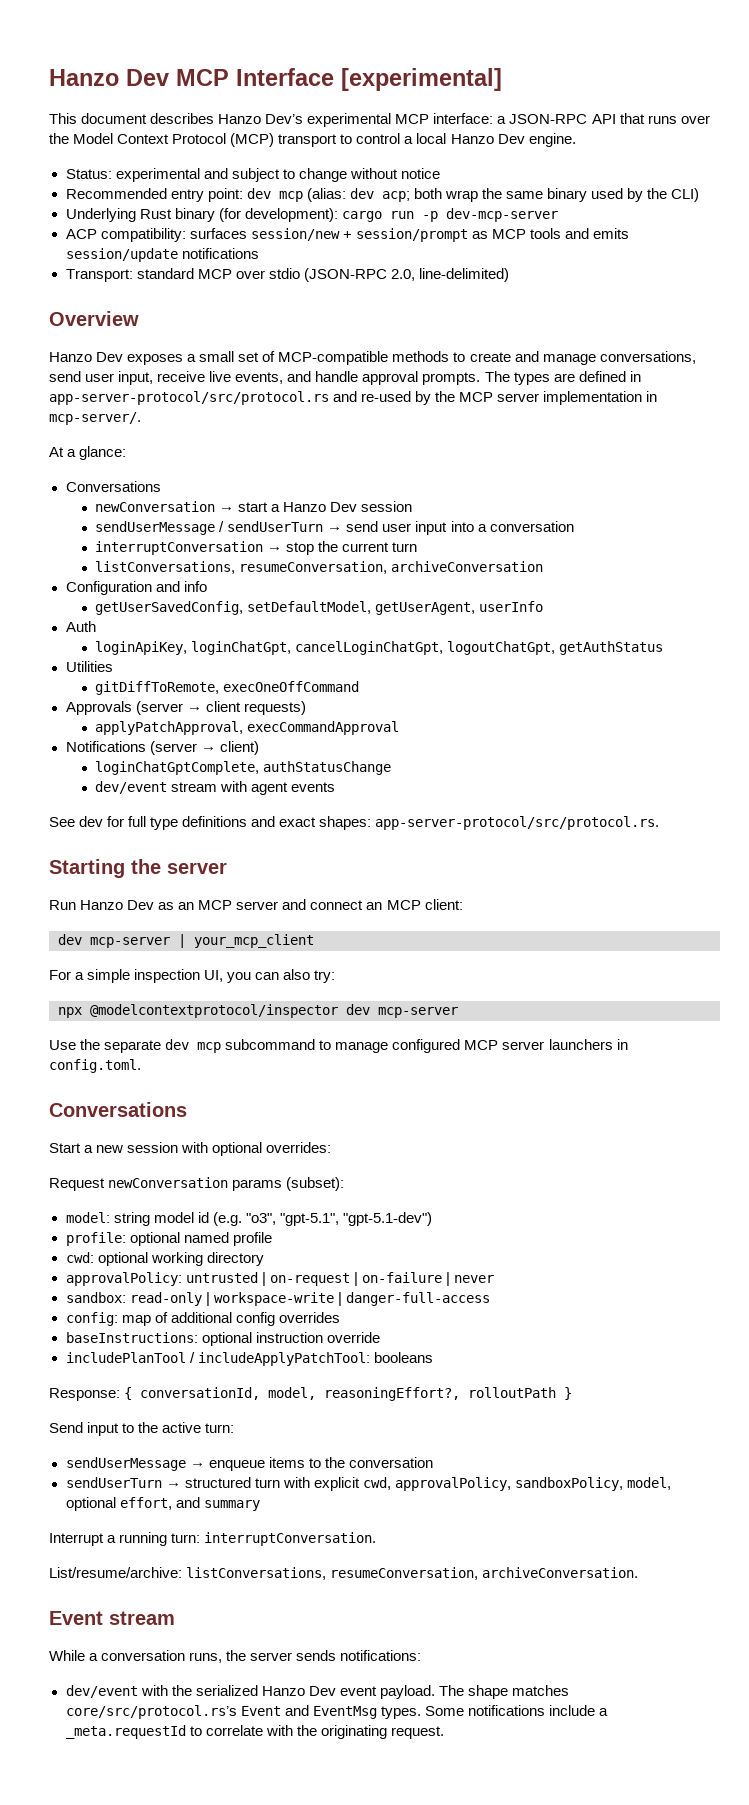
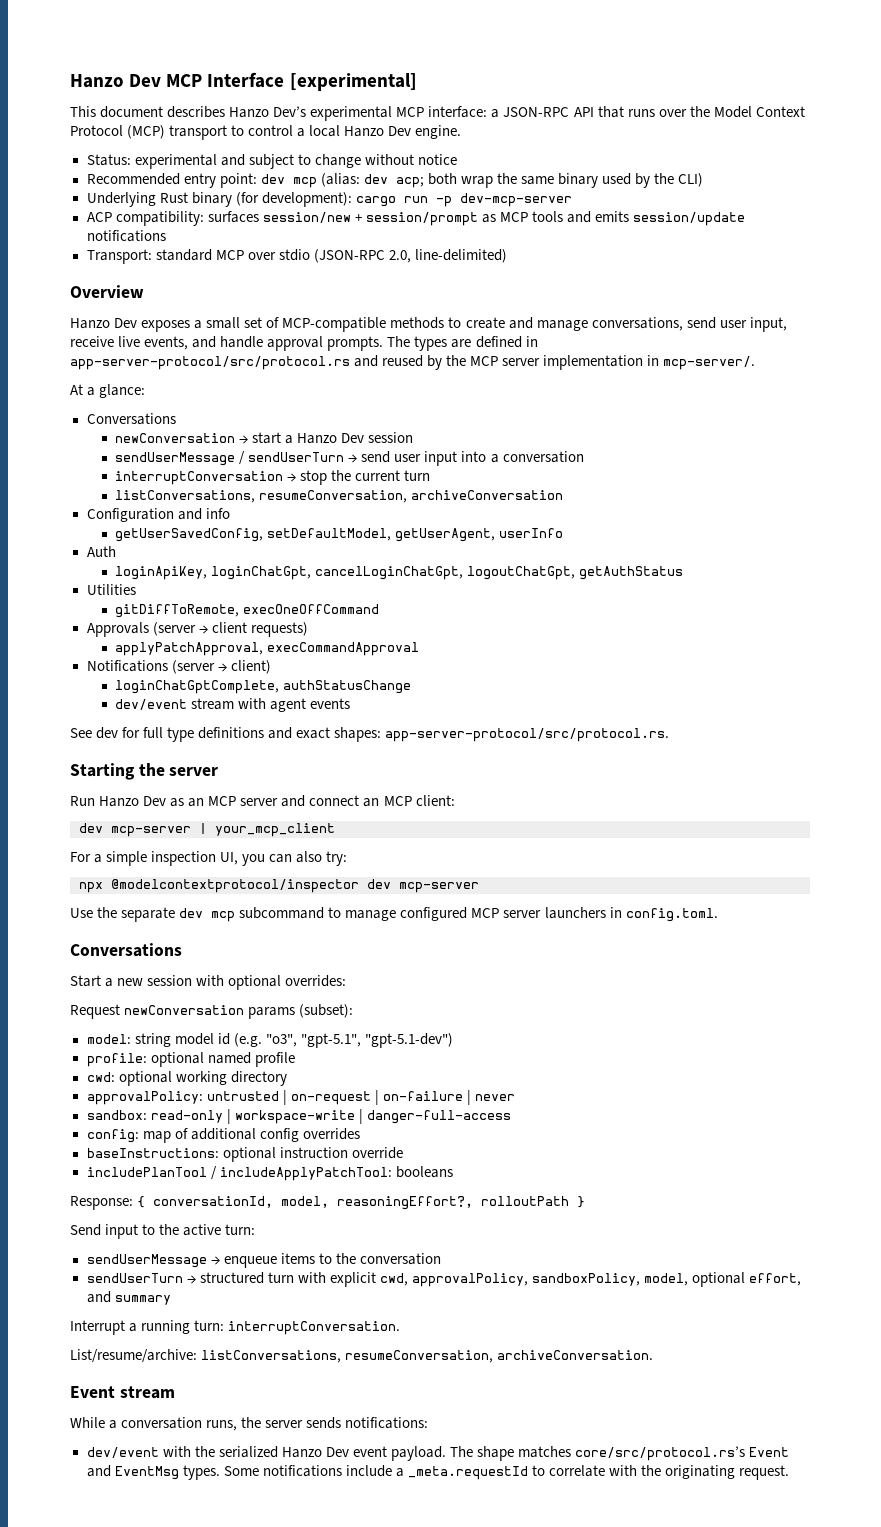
- The types are defined in app-server-protocol/src/protocol.rs and re-used by the MCP server implementation in mcp-server/.
+ The types are defined in app-server-protocol/src/protocol.rs and reused by the MCP server implementation in mcp-server/.

